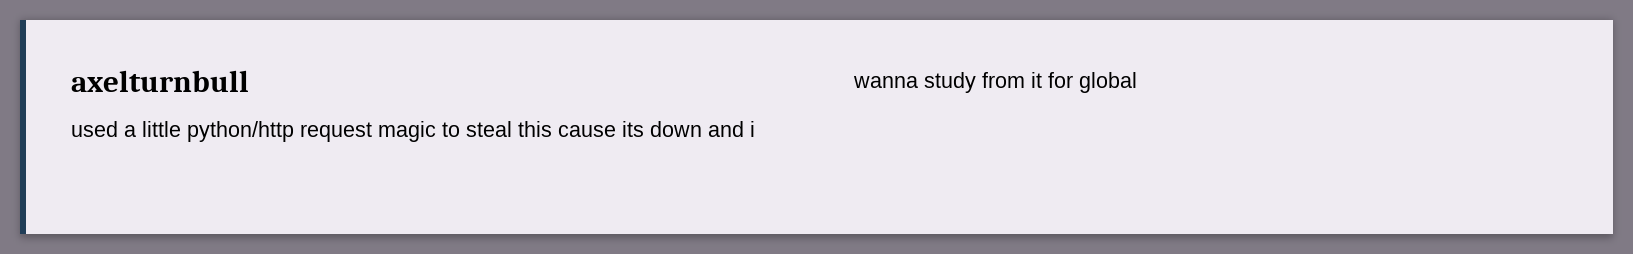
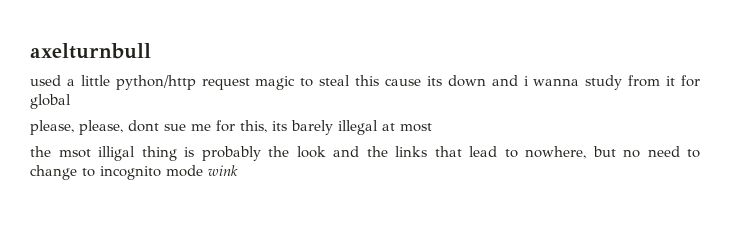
+ please, please, dont sue me for this, its barely illegal at most
+ the msot illigal thing is probably the look and the links that lead to nowhere, but no need to change to incognito mode wink

